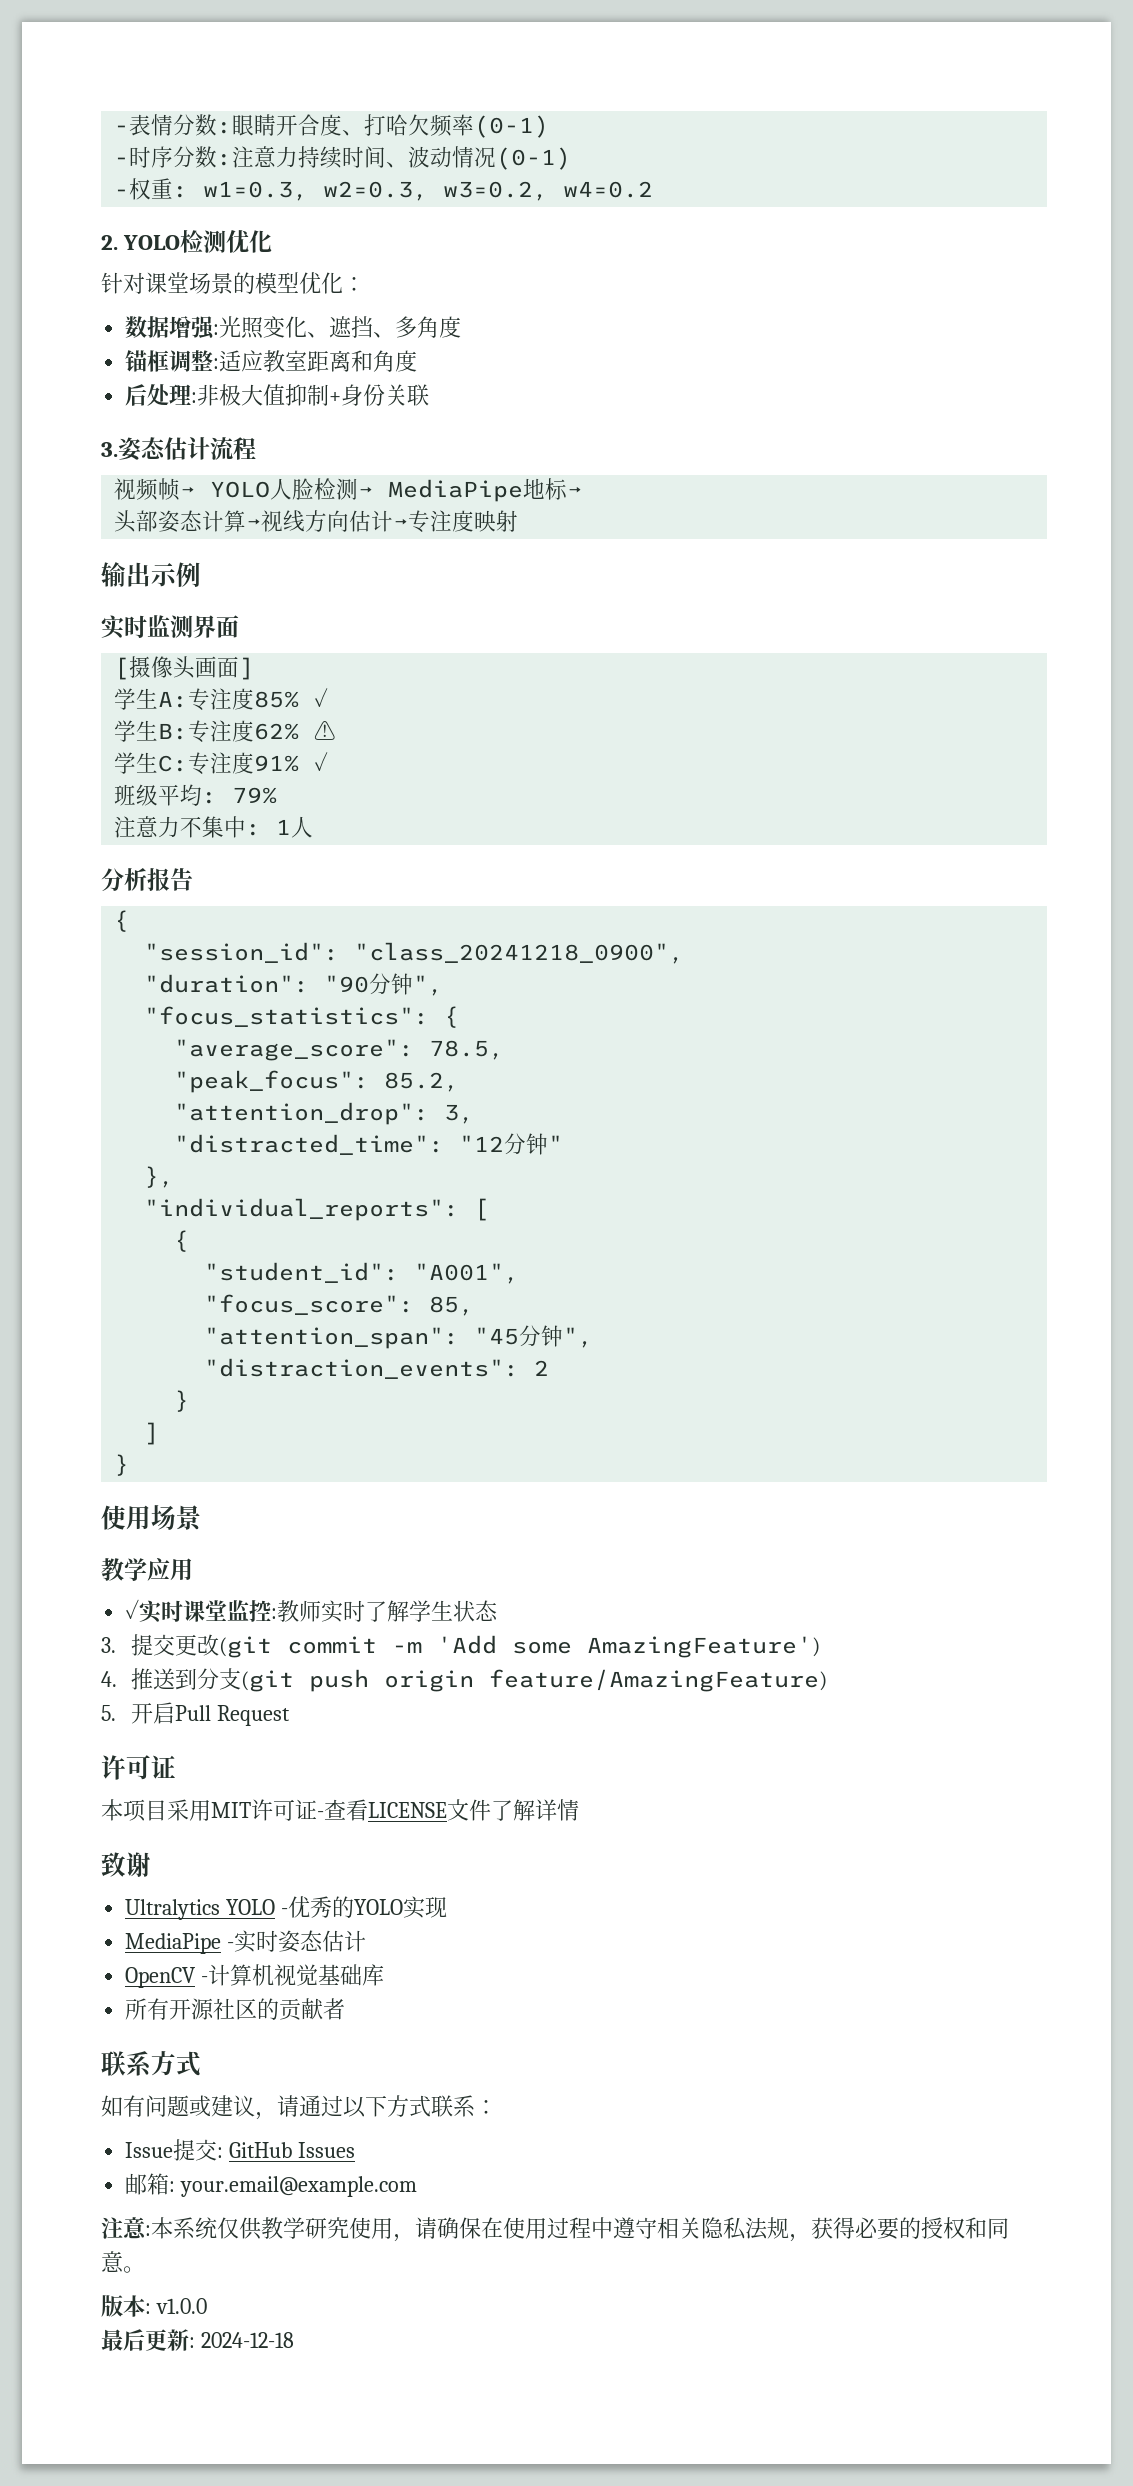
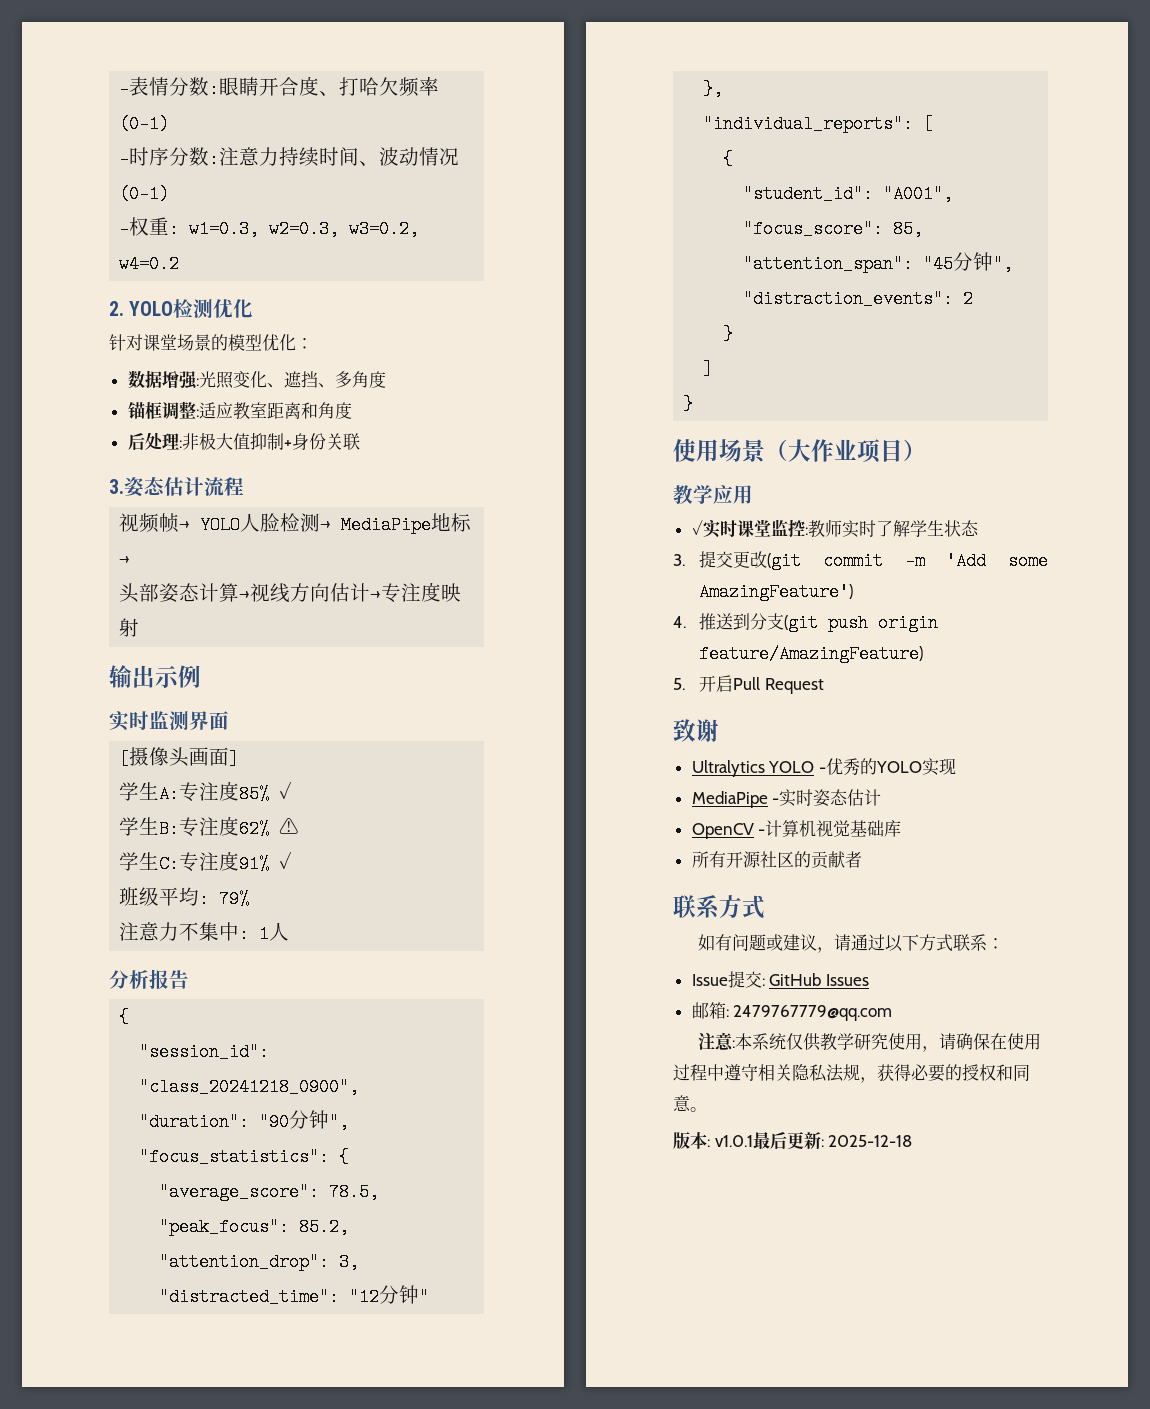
- 使用场景
+ 使用场景（大作业项目）
  5.开启Pull Request
- 许可证
- 本项目采用MIT许可证-查看LICENSE文件了解详情
- 邮箱: your.email@example.com
+ 邮箱: 2479767779@qq.com
- 版本: v1.0.0
- 最后更新: 2024-12-18
+ 版本: v1.0.1最后更新: 2025-12-18

